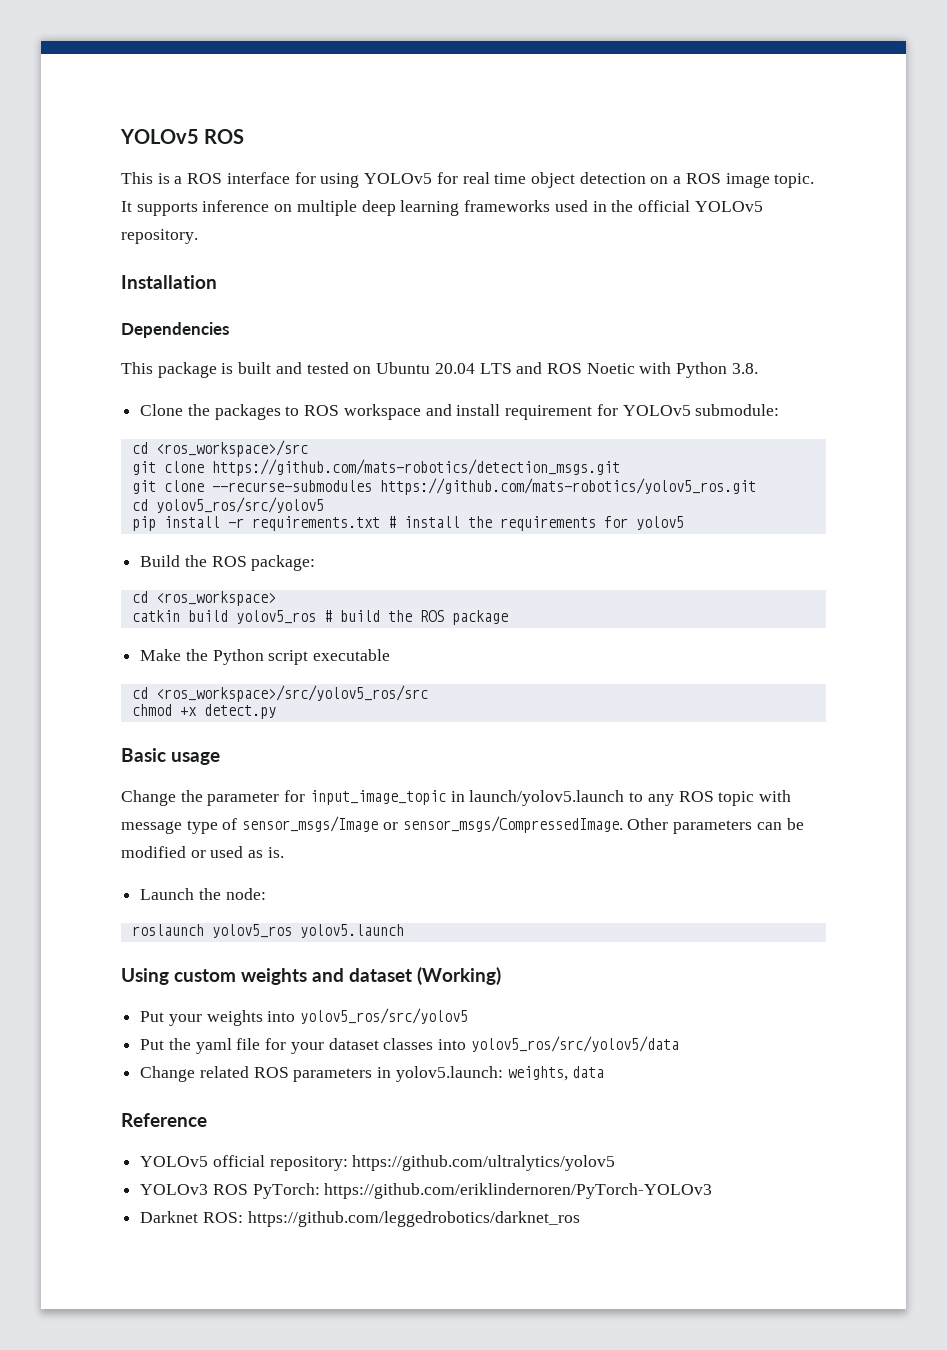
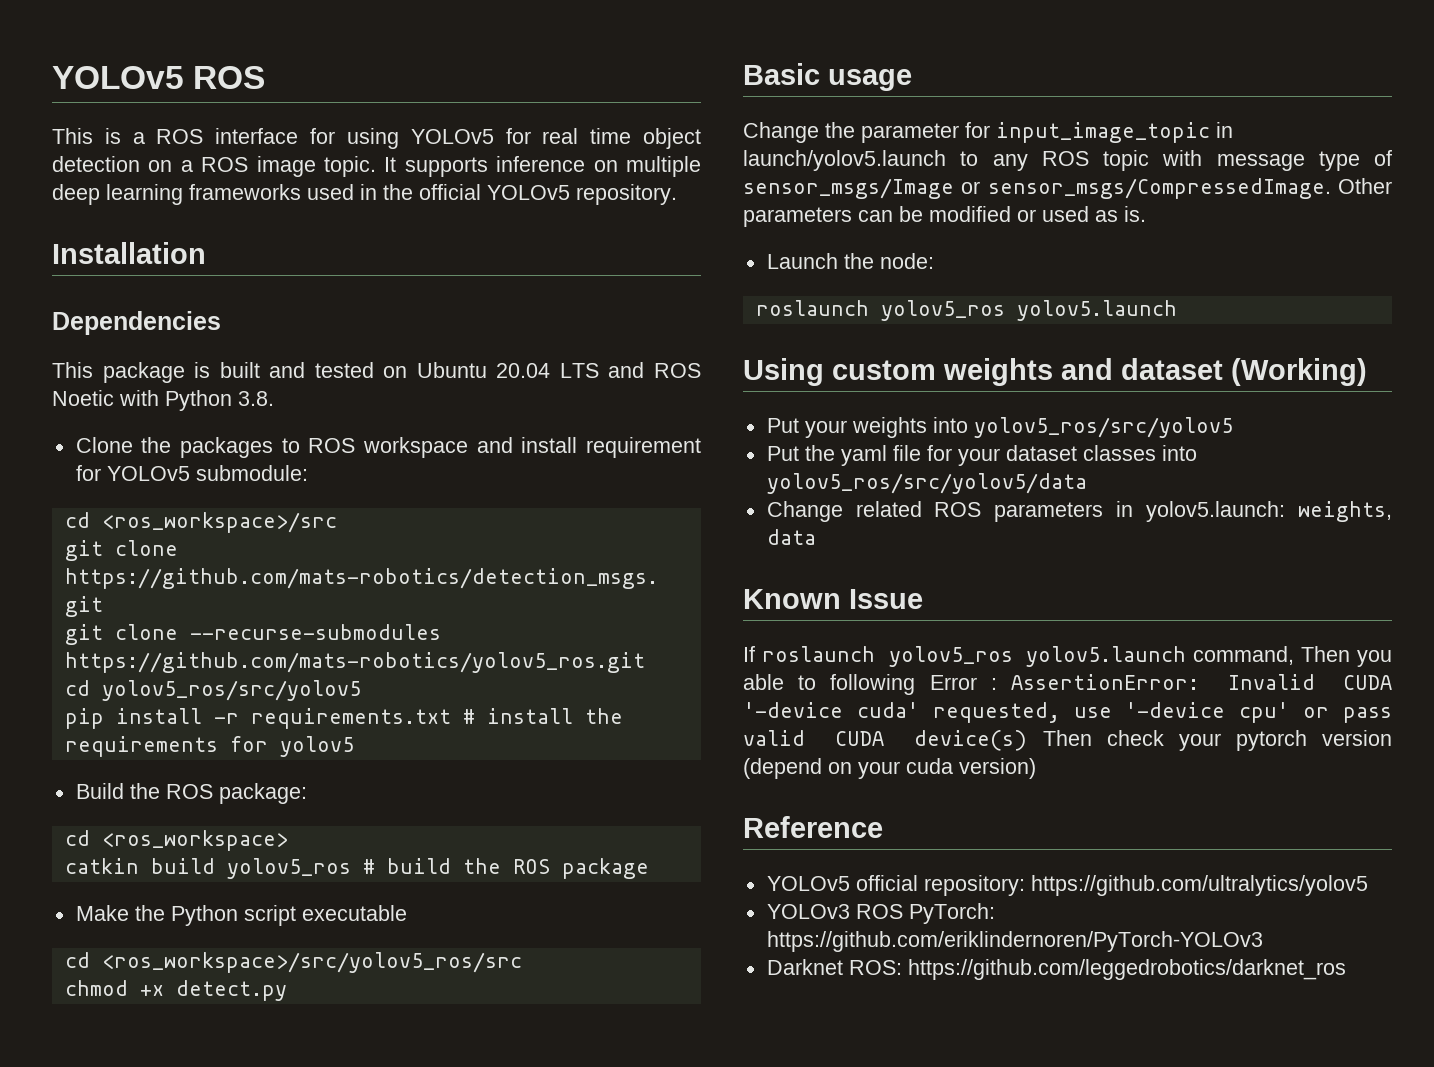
+ Known Issue
+ If roslaunch yolov5_ros yolov5.launch command, Then you able to following Error : AssertionError: Invalid CUDA '-device cuda' requested, use '-device cpu' or pass valid CUDA device(s) Then check your pytorch version (depend on your cuda version)

